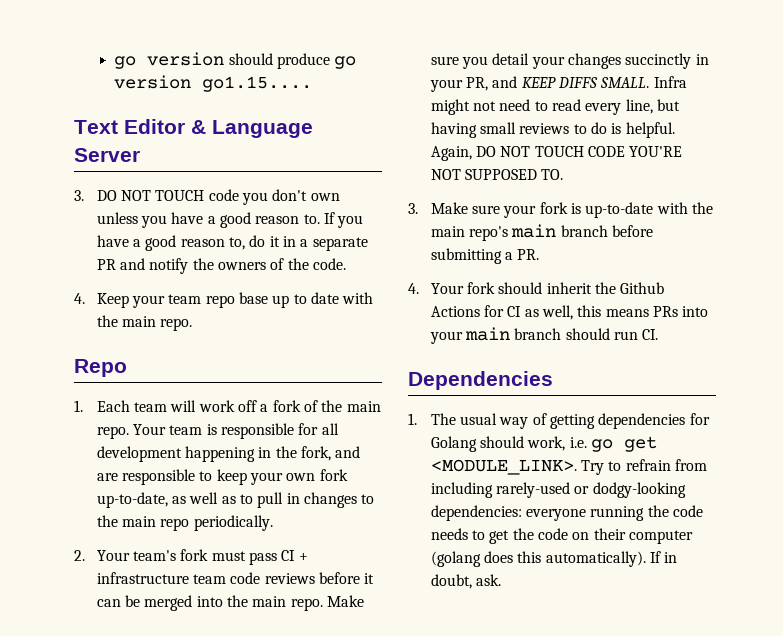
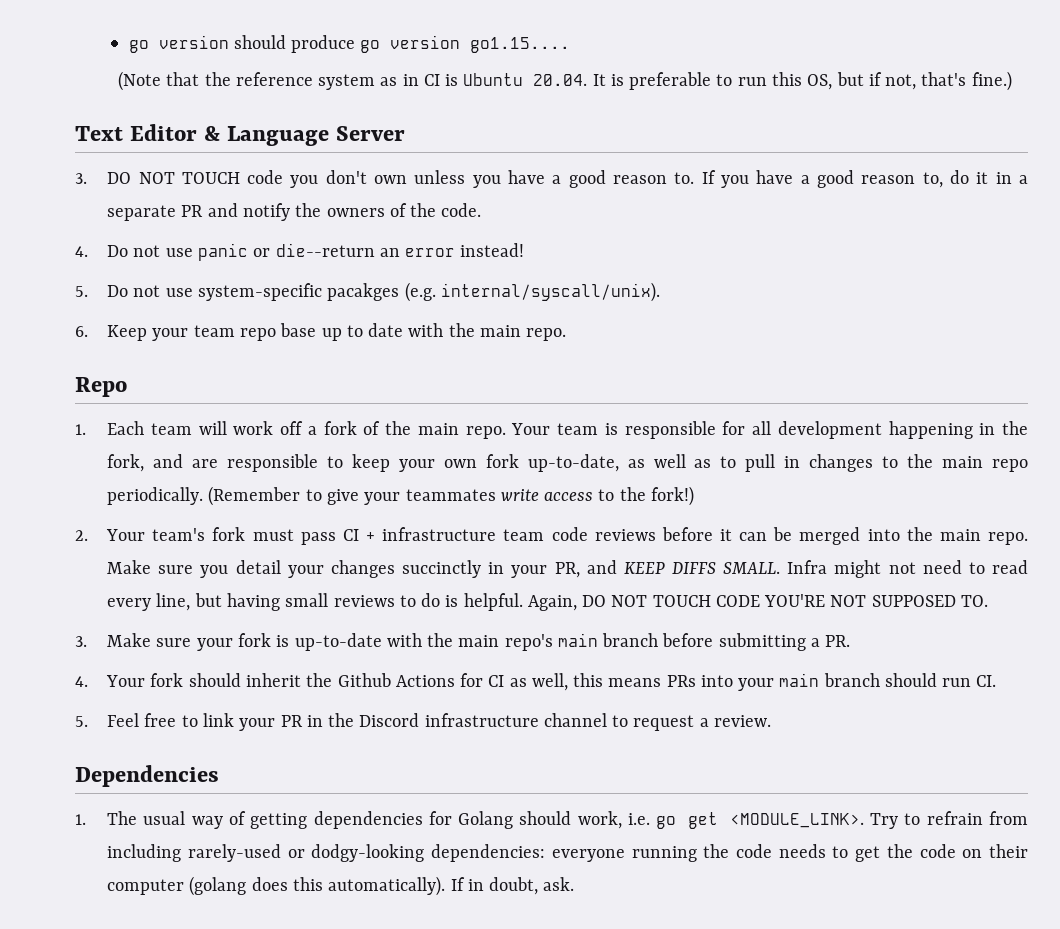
+ (Note that the reference system as in CI is Ubuntu 20.04. It is preferable to run this OS, but if not, that's fine.)
- 4. Keep your team repo base up to date with the main repo.
+ 4. Do not use panic or die--return an error instead!
+ 5. Do not use system-specific pacakges (e.g. internal/syscall/unix).
+ 6. Keep your team repo base up to date with the main repo.
+ (Remember to give your teammates write access to the fork!)
+ 5. Feel free to link your PR in the Discord infrastructure channel to request a review.

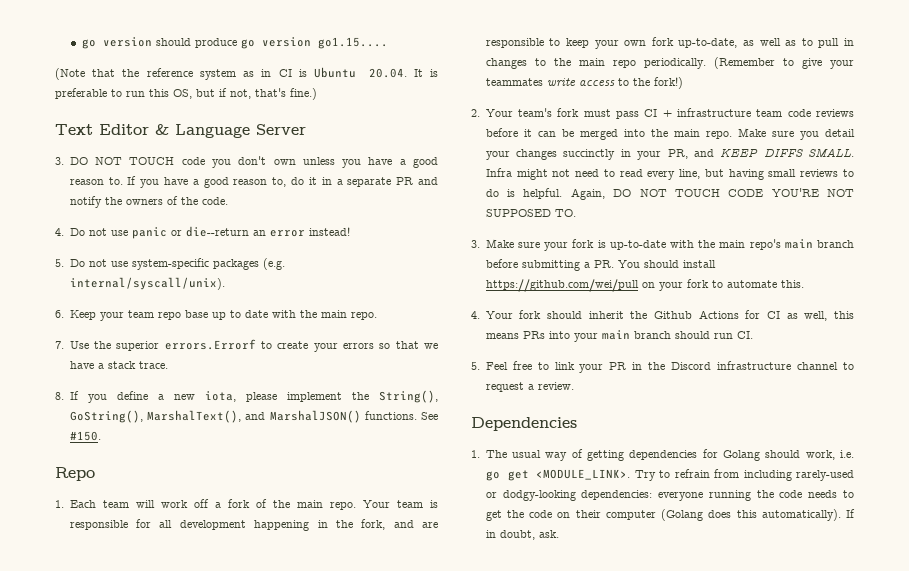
- 5. Do not use system-specific pacakges (e.g. internal/syscall/unix).
+ 5. Do not use system-specific packages (e.g. internal/syscall/unix).
+ 7. Use the superior errors.Errorf to create your errors so that we have a stack trace.
+ 8. If you define a new iota, please implement the String(), GoString(), MarshalText(), and MarshalJSON() functions. See #150.
- 3. Make sure your fork is up-to-date with the main repo's main branch before submitting a PR.
+ 3. Make sure your fork is up-to-date with the main repo's main branch before submitting a PR. You should install https://github.com/wei/pull on your fork to automate this.
- Try to refrain from including rarely-used or dodgy-looking dependencies: everyone running the code needs to get the code on their computer (golang does this automatically).
+ Try to refrain from including rarely-used or dodgy-looking dependencies: everyone running the code needs to get the code on their computer (Golang does this automatically).

